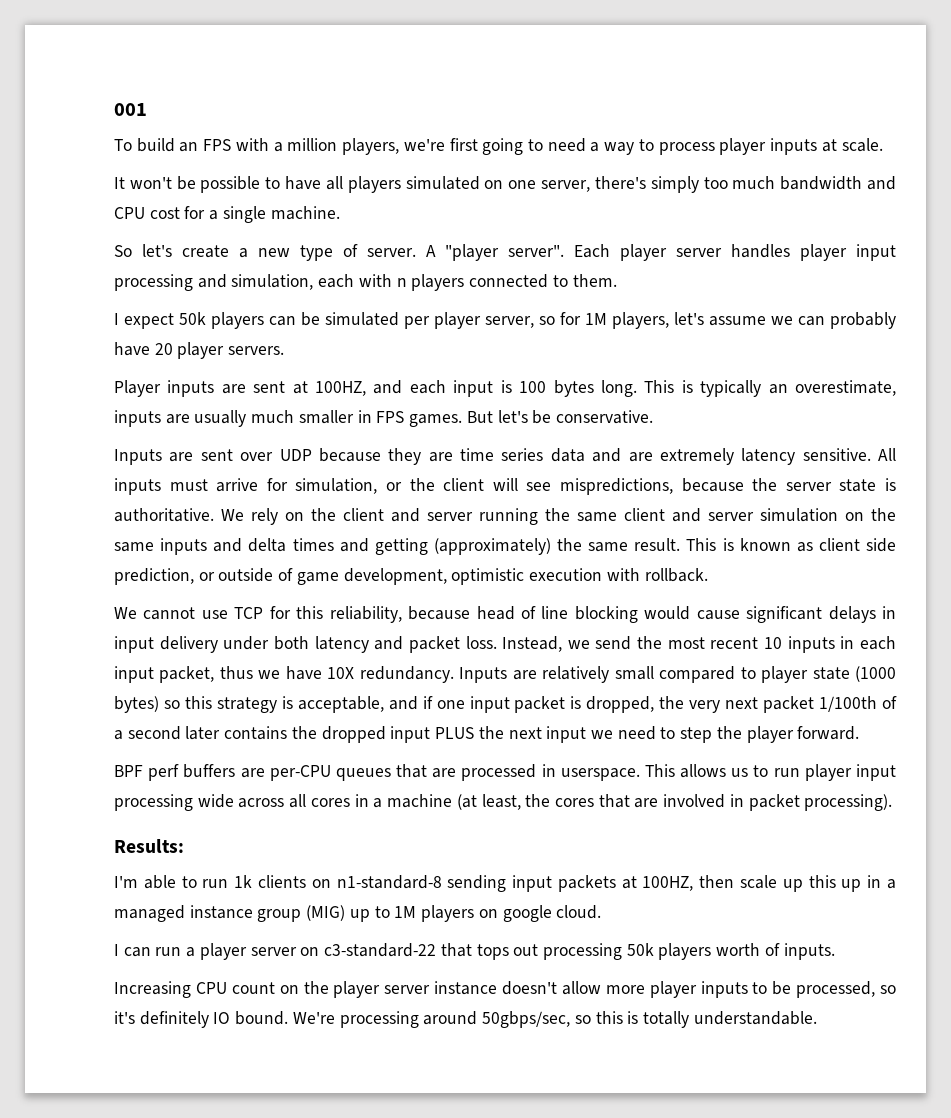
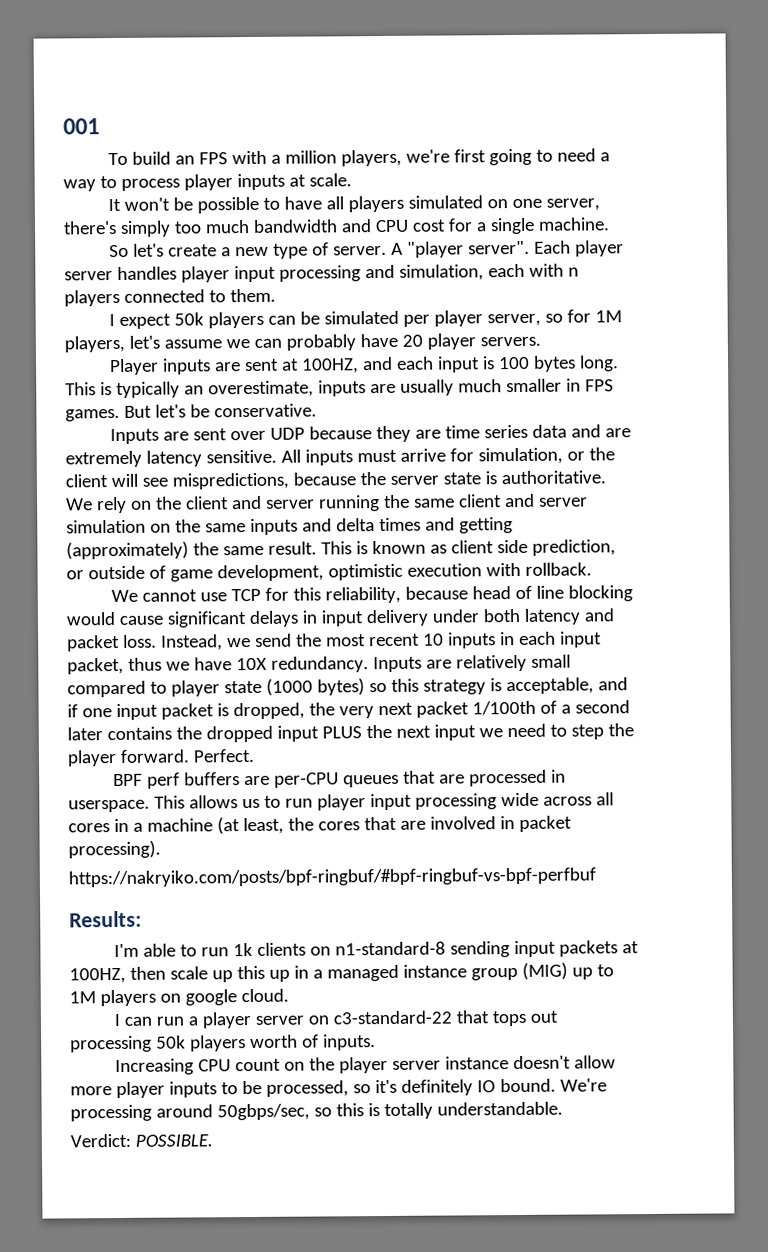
+ Perfect.
+ https://nakryiko.com/posts/bpf-ringbuf/#bpf-ringbuf-vs-bpf-perfbuf
+ Verdict: POSSIBLE.

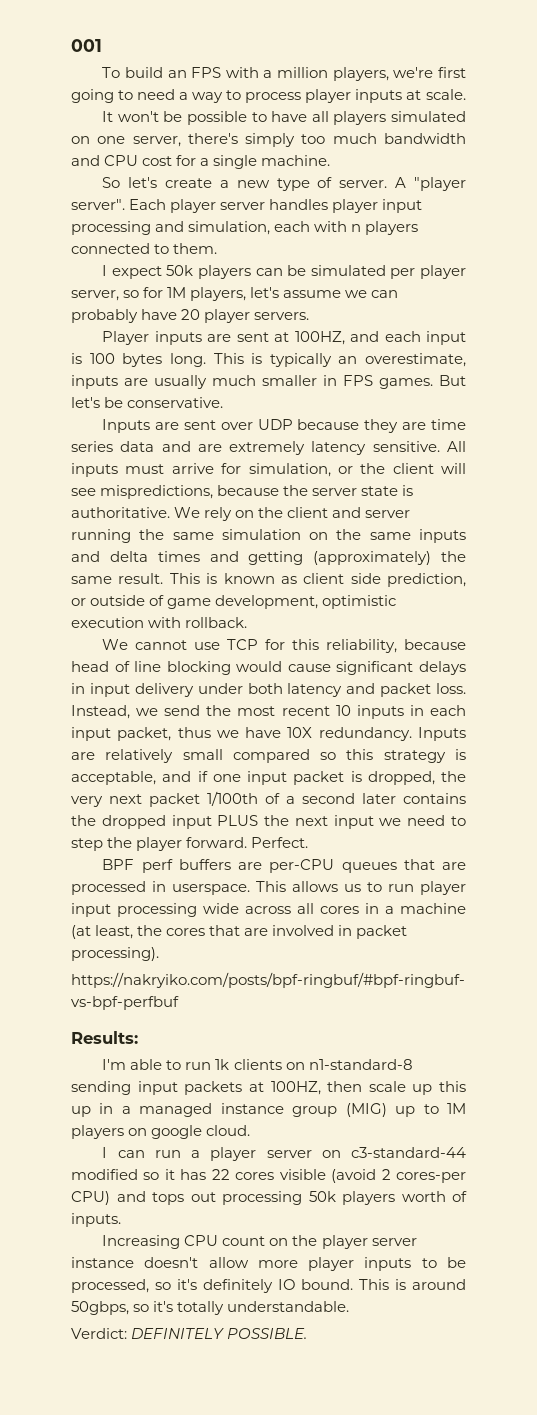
- We rely on the client and server running the same client and server simulation on the same inputs and delta times and getting (approximately) the same result.
+ We rely on the client and server running the same simulation on the same inputs and delta times and getting (approximately) the same result.
- Inputs are relatively small compared to player state (1000 bytes) so this strategy is acceptable, and if one input packet is dropped, the very next packet 1/100th of a second later contains the dropped input PLUS the next input we need to step the player forward.
+ Inputs are relatively small compared so this strategy is acceptable, and if one input packet is dropped, the very next packet 1/100th of a second later contains the dropped input PLUS the next input we need to step the player forward.
- I can run a player server on c3-standard-22 that tops out processing 50k players worth of inputs.
+ I can run a player server on c3-standard-44 modified so it has 22 cores visible (avoid 2 cores-per CPU) and tops out processing 50k players worth of inputs.
- We're processing around 50gbps/sec, so this is totally understandable.
+ This is around 50gbps, so it's totally understandable.
- Verdict: POSSIBLE.
+ Verdict: DEFINITELY POSSIBLE.

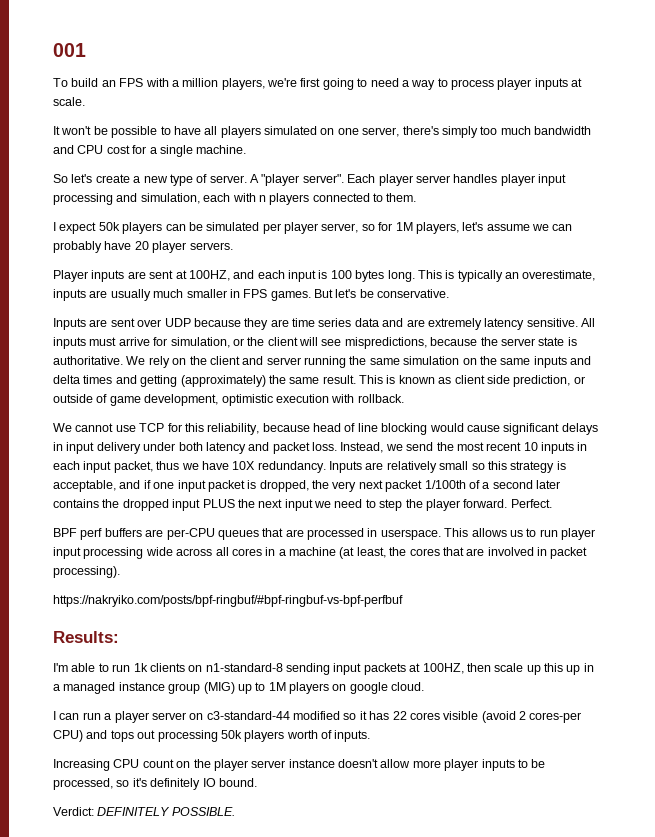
- Inputs are relatively small compared so this strategy is acceptable, and if one input packet is dropped, the very next packet 1/100th of a second later contains the dropped input PLUS the next input we need to step the player forward.
+ Inputs are relatively small so this strategy is acceptable, and if one input packet is dropped, the very next packet 1/100th of a second later contains the dropped input PLUS the next input we need to step the player forward.
- This is around 50gbps, so it's totally understandable.

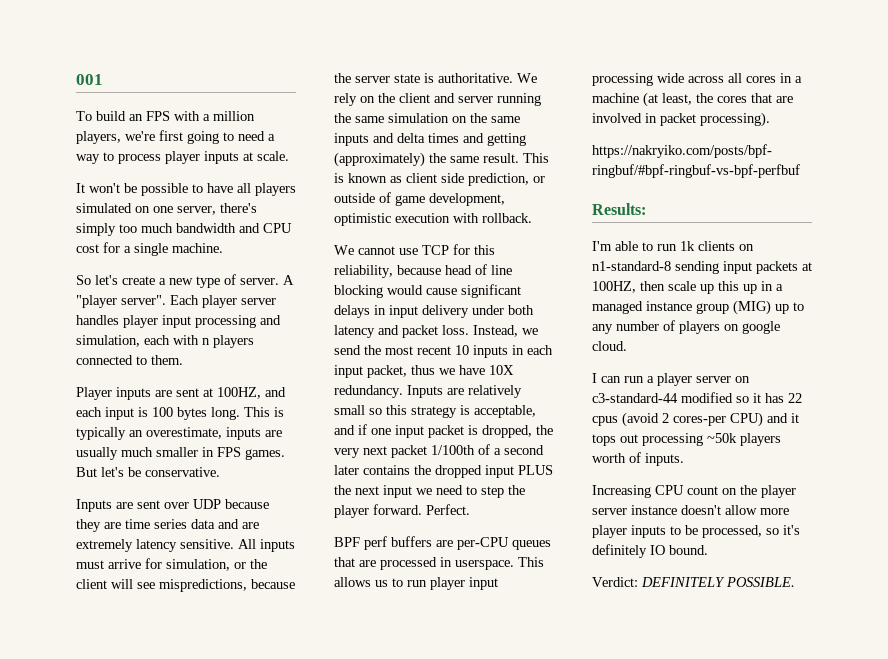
- I expect 50k players can be simulated per player server, so for 1M players, let's assume we can probably have 20 player servers.
- I'm able to run 1k clients on n1-standard-8 sending input packets at 100HZ, then scale up this up in a managed instance group (MIG) up to 1M players on google cloud.
+ I'm able to run 1k clients on n1-standard-8 sending input packets at 100HZ, then scale up this up in a managed instance group (MIG) up to any number of players on google cloud.
- I can run a player server on c3-standard-44 modified so it has 22 cores visible (avoid 2 cores-per CPU) and tops out processing 50k players worth of inputs.
+ I can run a player server on c3-standard-44 modified so it has 22 cpus (avoid 2 cores-per CPU) and it tops out processing ~50k players worth of inputs.

